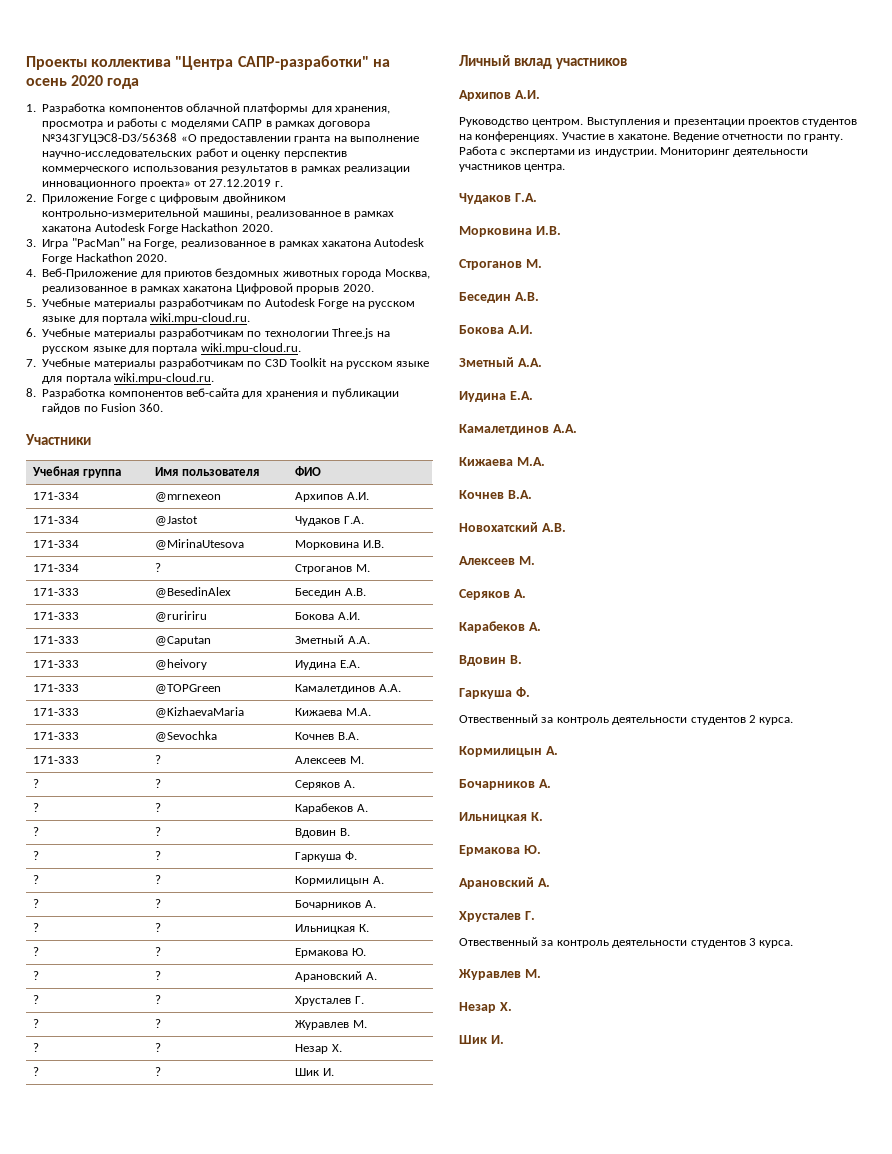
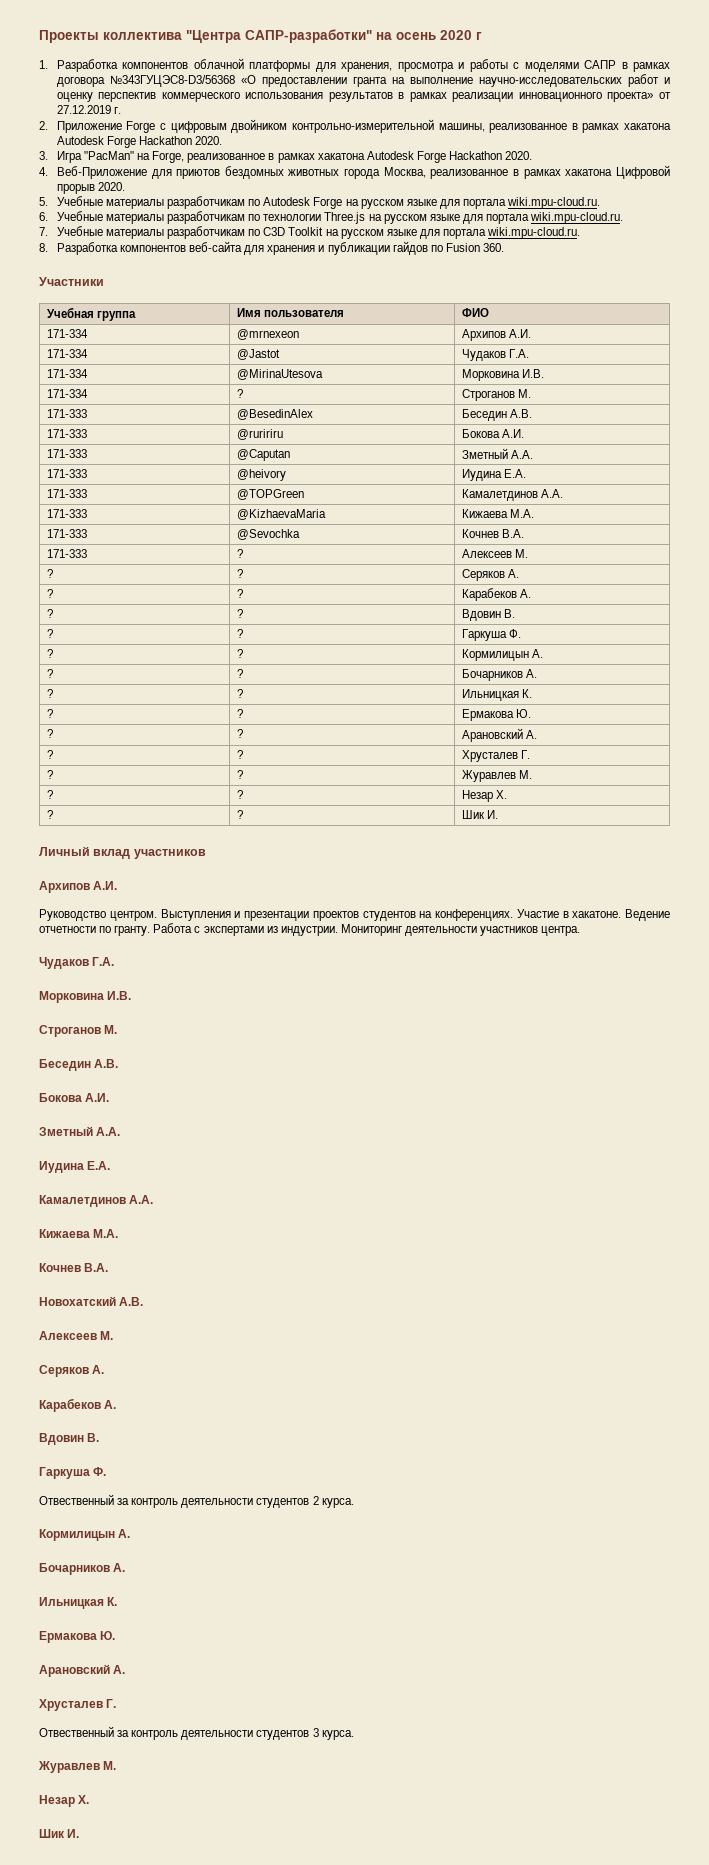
- Проекты коллектива "Центра САПР-разработки" на осень 2020 года
+ Проекты коллектива "Центра САПР-разработки" на осень 2020 г

